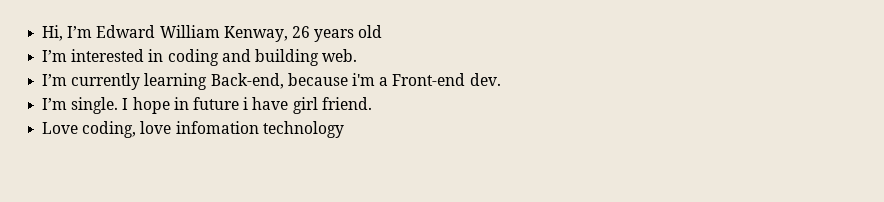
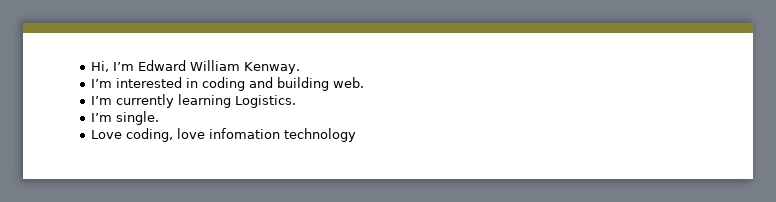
- Hi, I’m Edward William Kenway, 26 years old
+ Hi, I’m Edward William Kenway.
- I’m currently learning Back-end, because i'm a Front-end dev.
- I’m single. I hope in future i have girl friend.
+ I’m currently learning Logistics.
+ I’m single.

